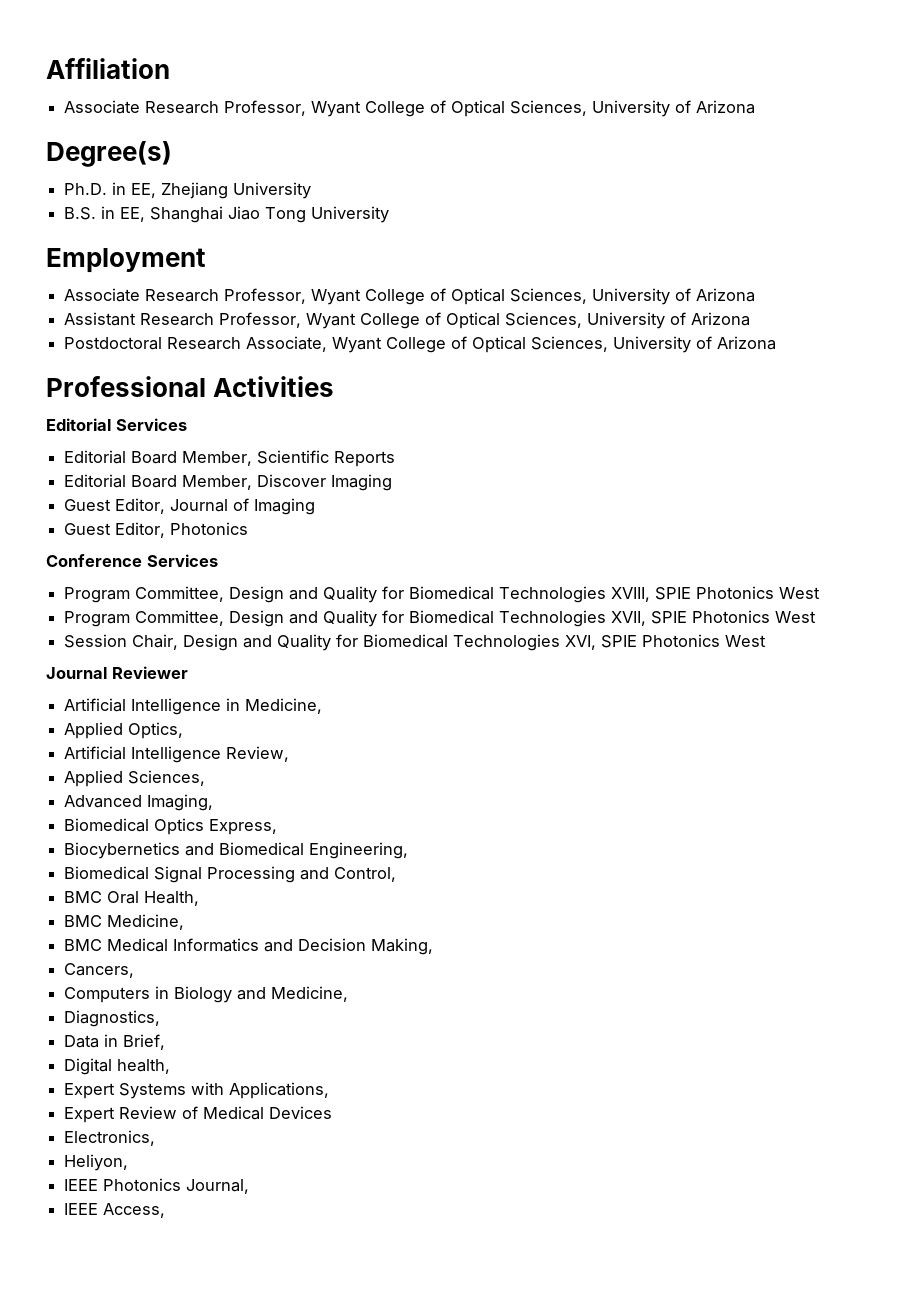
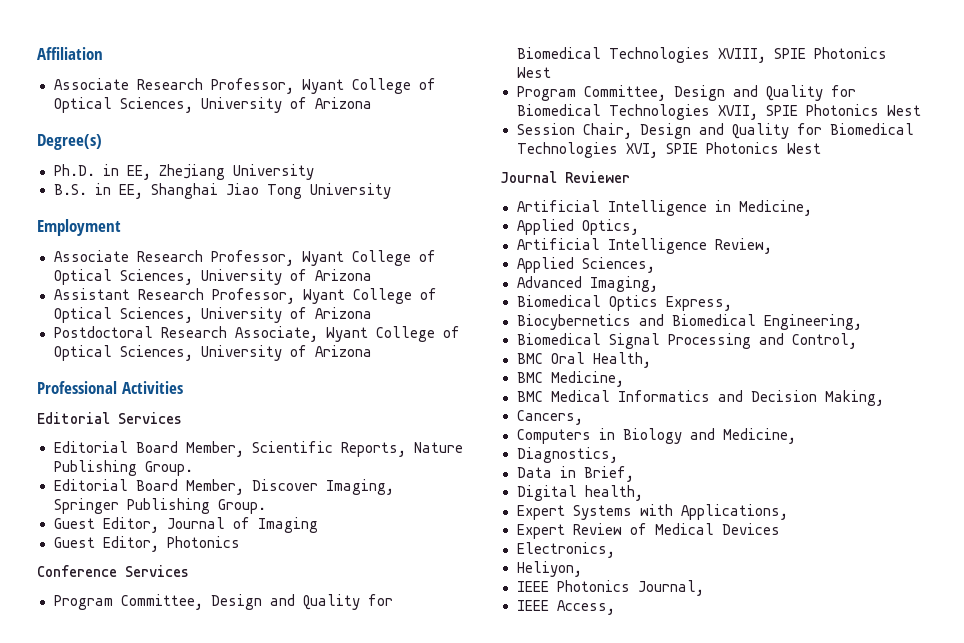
- Editorial Board Member, Scientific Reports
+ Editorial Board Member, Scientific Reports, Nature Publishing Group.
- Editorial Board Member, Discover Imaging
+ Editorial Board Member, Discover Imaging, Springer Publishing Group.

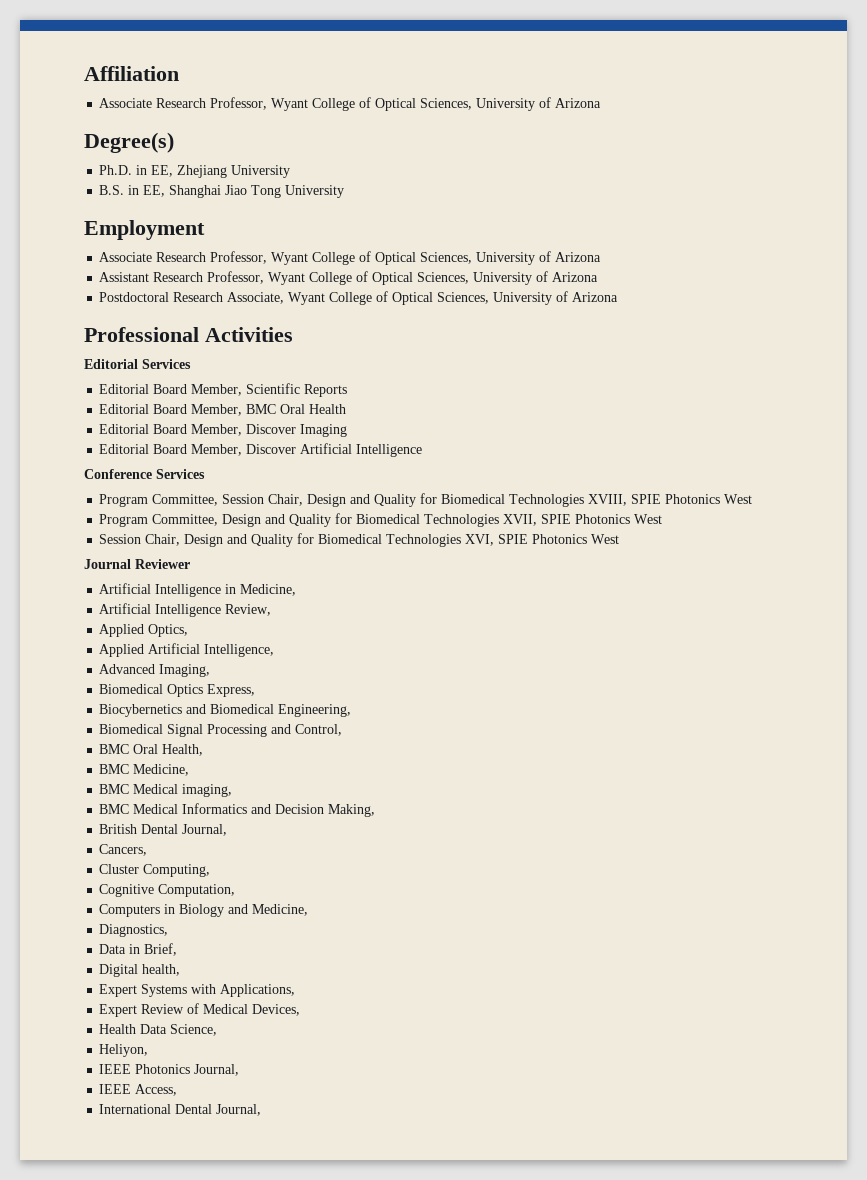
- Editorial Board Member, Scientific Reports, Nature Publishing Group.
- Editorial Board Member, Discover Imaging, Springer Publishing Group.
- Guest Editor, Journal of Imaging
- Guest Editor, Photonics
+ Editorial Board Member, Scientific Reports
+ Editorial Board Member, BMC Oral Health
+ Editorial Board Member, Discover Imaging
+ Editorial Board Member, Discover Artificial Intelligence
- Program Committee, Design and Quality for Biomedical Technologies XVIII, SPIE Photonics West
+ Program Committee, Session Chair, Design and Quality for Biomedical Technologies XVIII, SPIE Photonics West
- Applied Optics,
- Applied Sciences,
+ Applied Optics,
+ Applied Artificial Intelligence,
+ BMC Medical imaging,
+ British Dental Journal,
  Cancers,
+ Cluster Computing,
+ Cognitive Computation,
- Expert Review of Medical Devices
- Electronics,
+ Expert Review of Medical Devices,
+ Health Data Science,
+ International Dental Journal,

